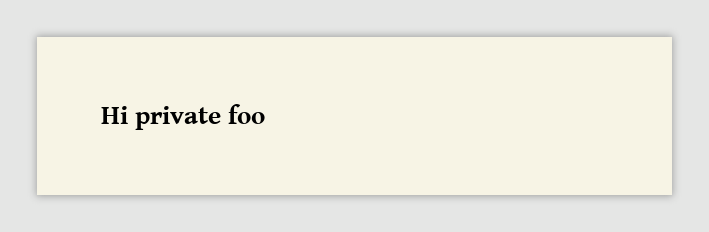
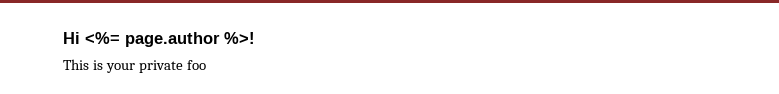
- Hi private foo
+ Hi <%= page.author %>!
+ This is your private foo

